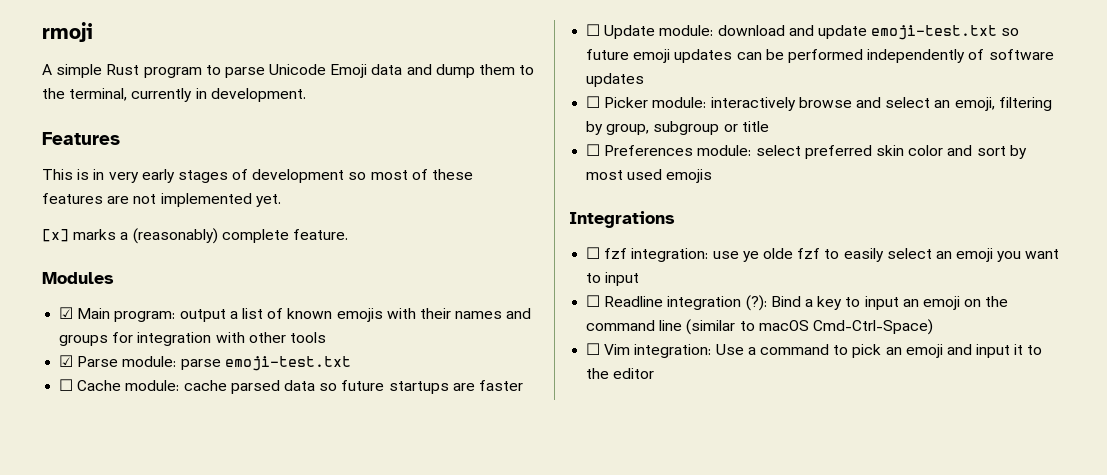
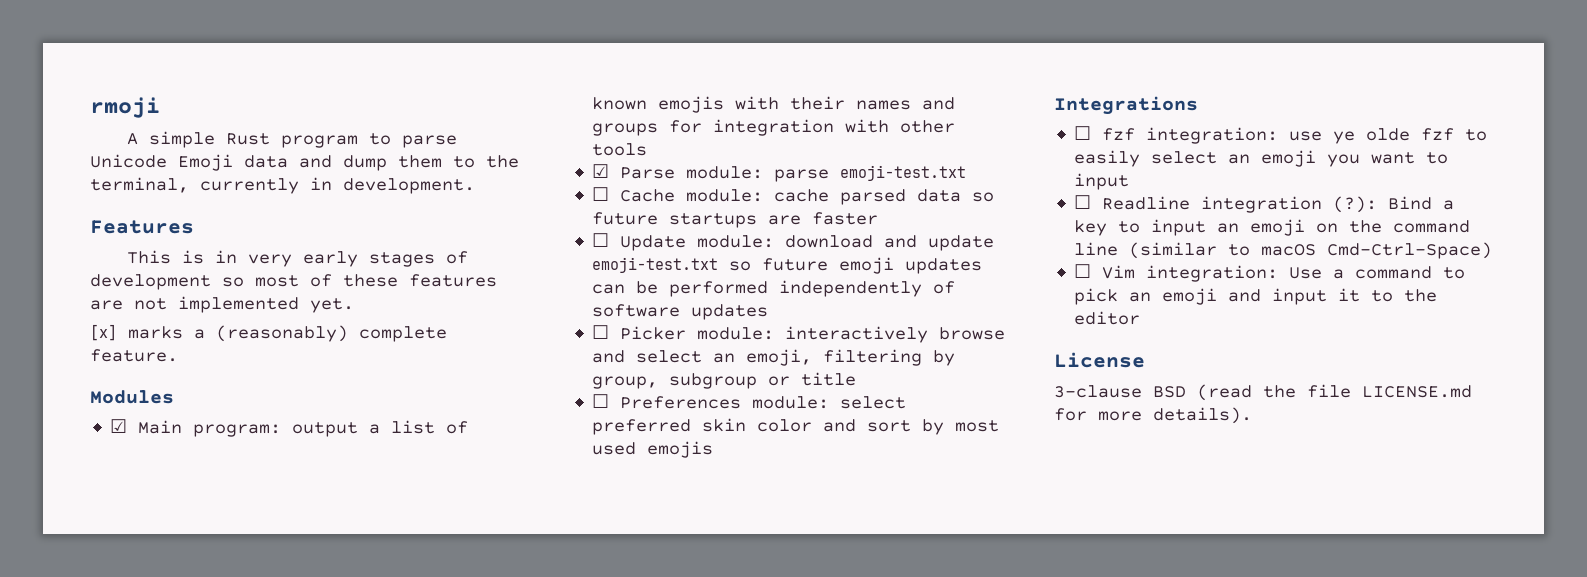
+ License
+ 3-clause BSD (read the file LICENSE.md for more details).

